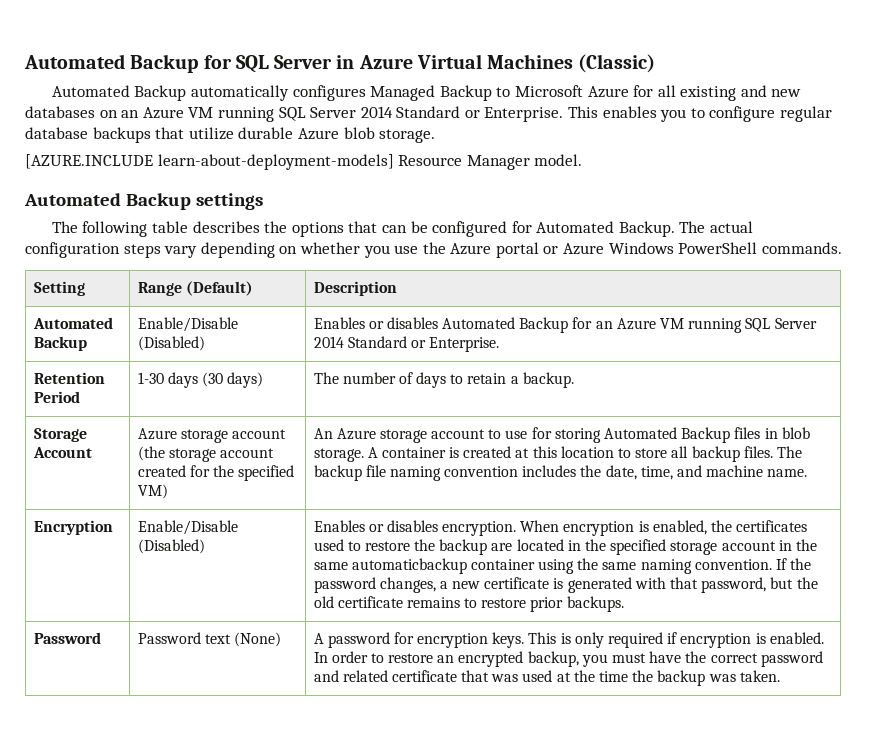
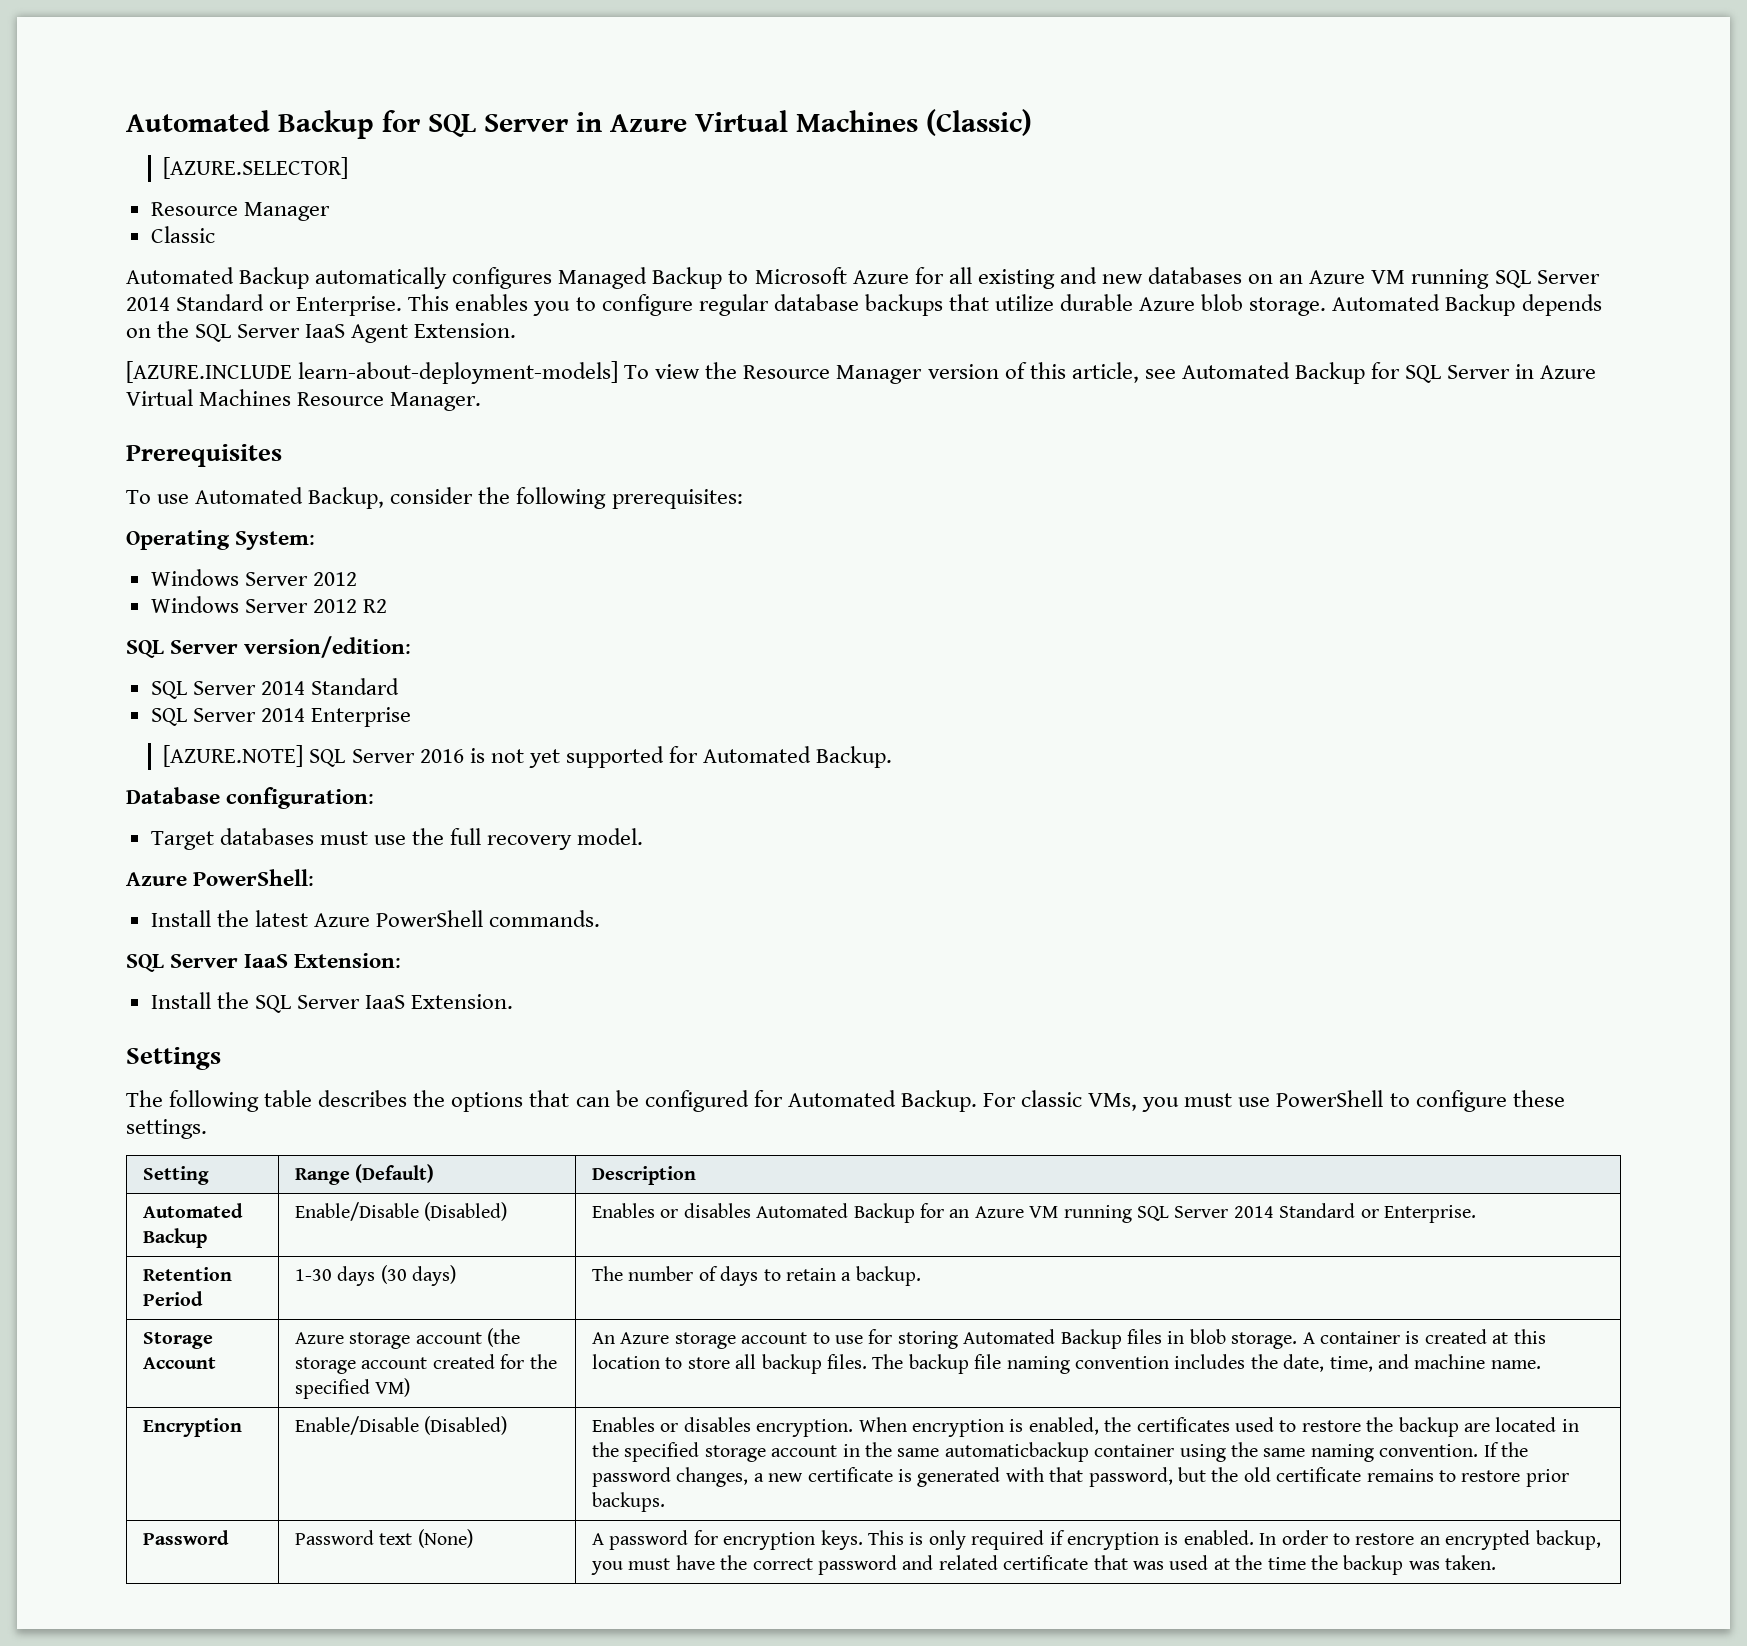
+ [AZURE.SELECTOR]
+ Resource Manager
+ Classic
- This enables you to configure regular database backups that utilize durable Azure blob storage.
- [AZURE.INCLUDE learn-about-deployment-models] Resource Manager model.
- Automated Backup settings
+ This enables you to configure regular database backups that utilize durable Azure blob storage. Automated Backup depends on the SQL Server IaaS Agent Extension.
+ [AZURE.INCLUDE learn-about-deployment-models] To view the Resource Manager version of this article, see Automated Backup for SQL Server in Azure Virtual Machines Resource Manager.
+ Prerequisites
+ To use Automated Backup, consider the following prerequisites:
+ Operating System:
+ Windows Server 2012
+ Windows Server 2012 R2
+ SQL Server version/edition:
+ SQL Server 2014 Standard
+ SQL Server 2014 Enterprise
+ [AZURE.NOTE] SQL Server 2016 is not yet supported for Automated Backup.
+ Database configuration:
+ Target databases must use the full recovery model.
+ Azure PowerShell:
+ Install the latest Azure PowerShell commands.
+ SQL Server IaaS Extension:
+ Install the SQL Server IaaS Extension.
+ Settings
- The actual configuration steps vary depending on whether you use the Azure portal or Azure Windows PowerShell commands.
+ For classic VMs, you must use PowerShell to configure these settings.

